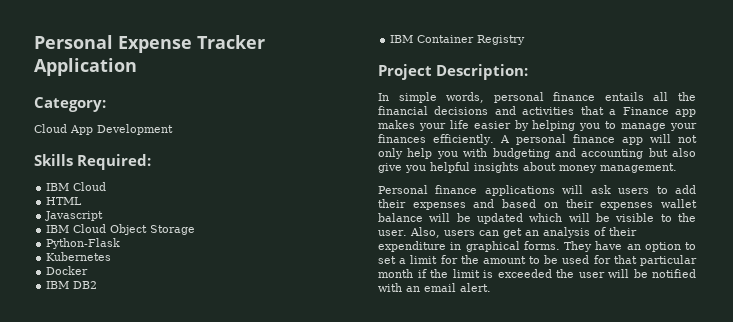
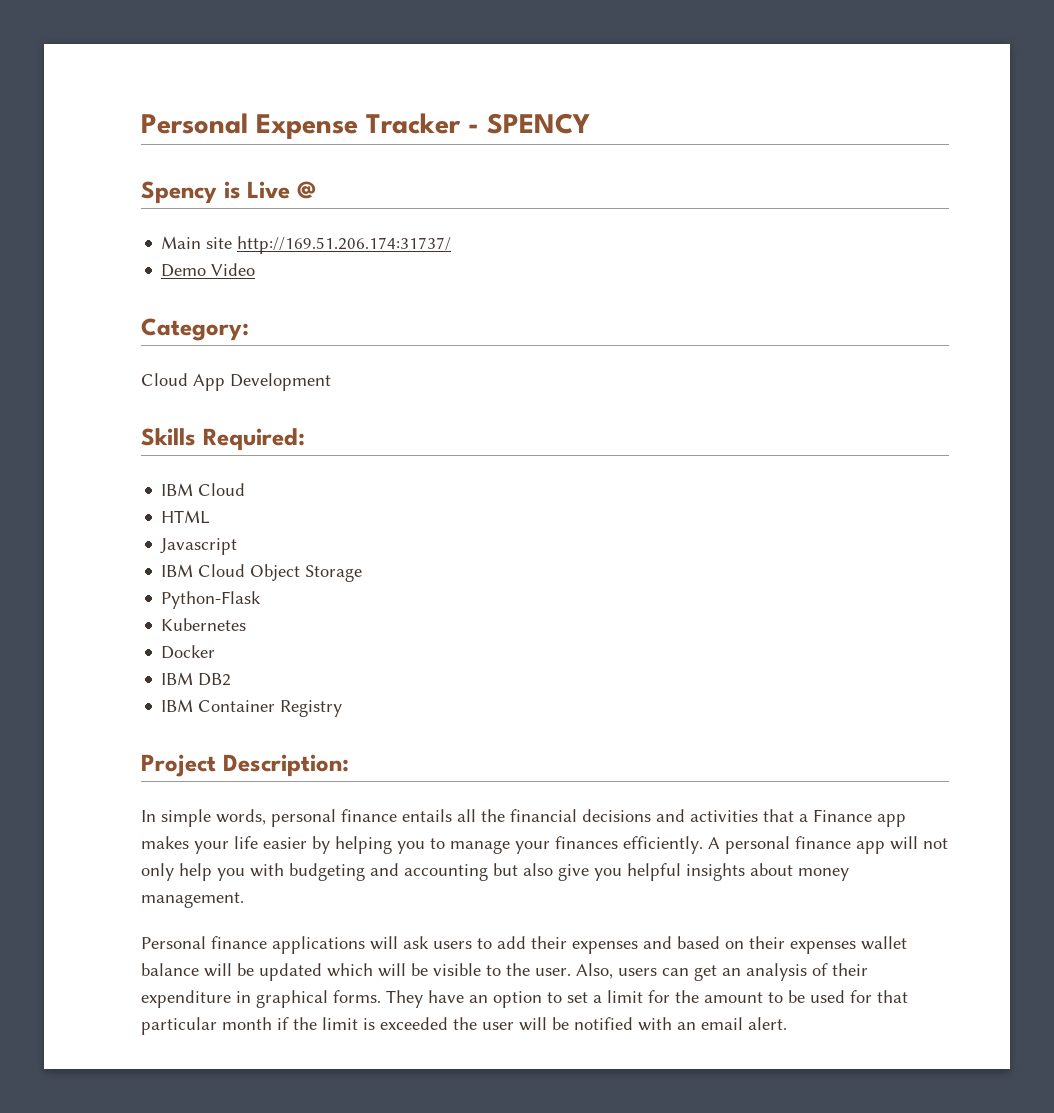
- Personal Expense Tracker Application
+ Personal Expense Tracker - SPENCY
+ Spency is Live @
+ Main site http://169.51.206.174:31737/
+ Demo Video

